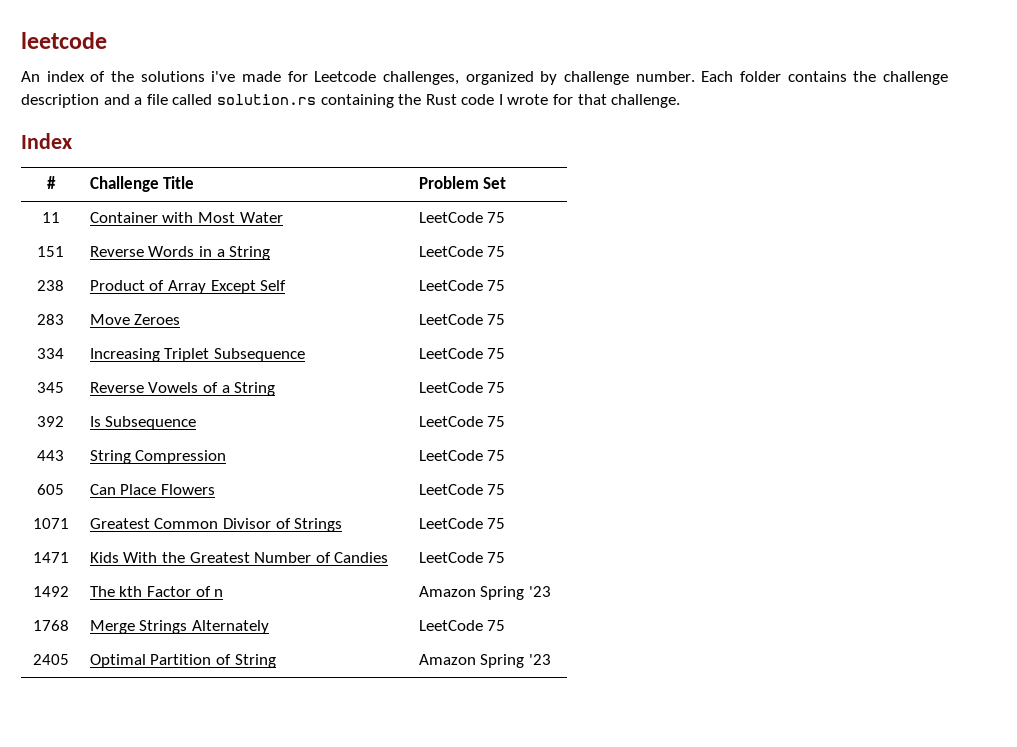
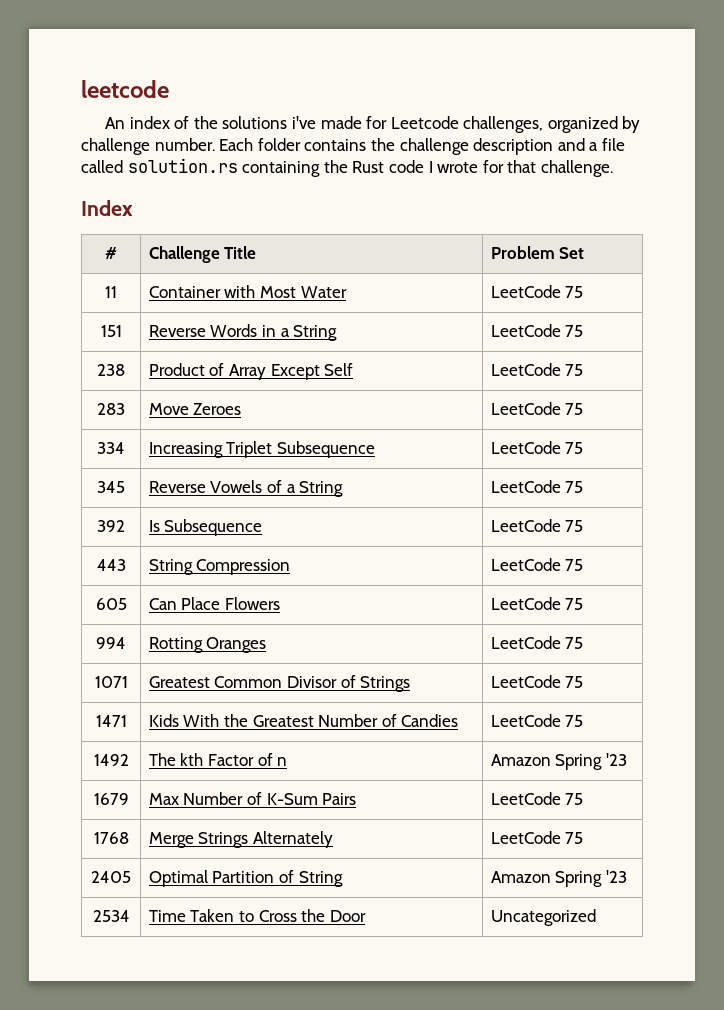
+ 994 | Rotting Oranges | LeetCode 75
+ 1679 | Max Number of K-Sum Pairs | LeetCode 75
+ 2534 | Time Taken to Cross the Door | Uncategorized

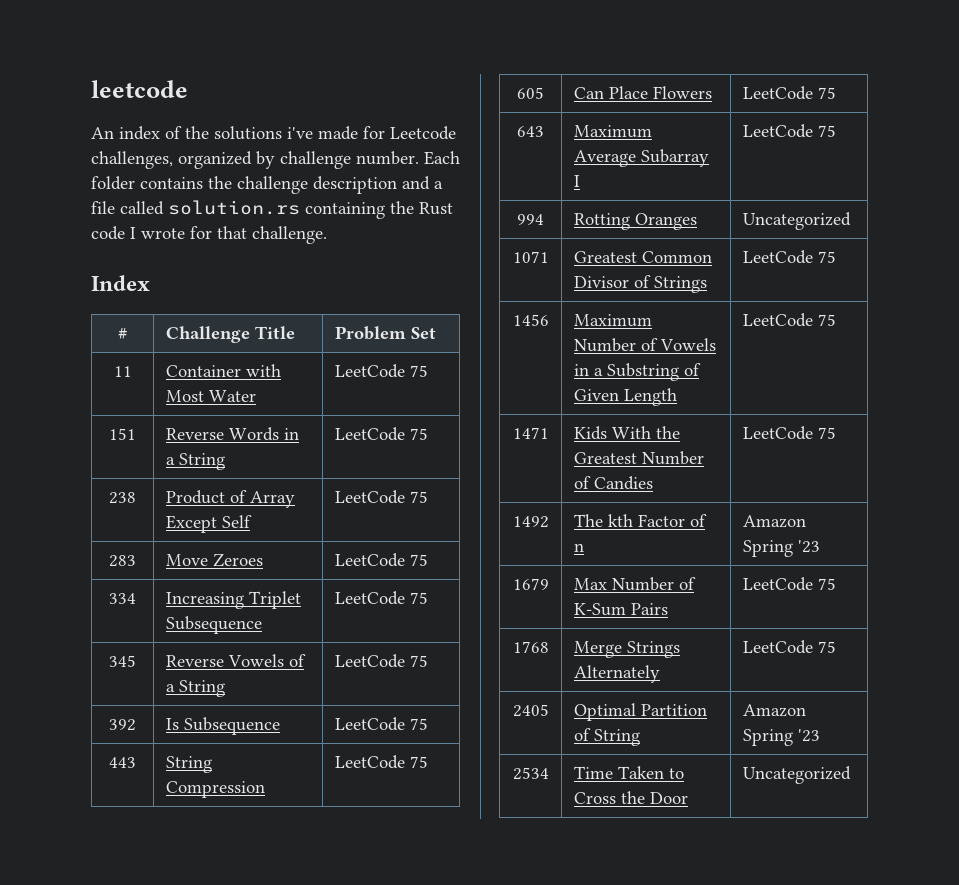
+ 643 | Maximum Average Subarray I | LeetCode 75
- 994 | Rotting Oranges | LeetCode 75
+ 994 | Rotting Oranges | Uncategorized
+ 1456 | Maximum Number of Vowels in a Substring of Given Length | LeetCode 75

